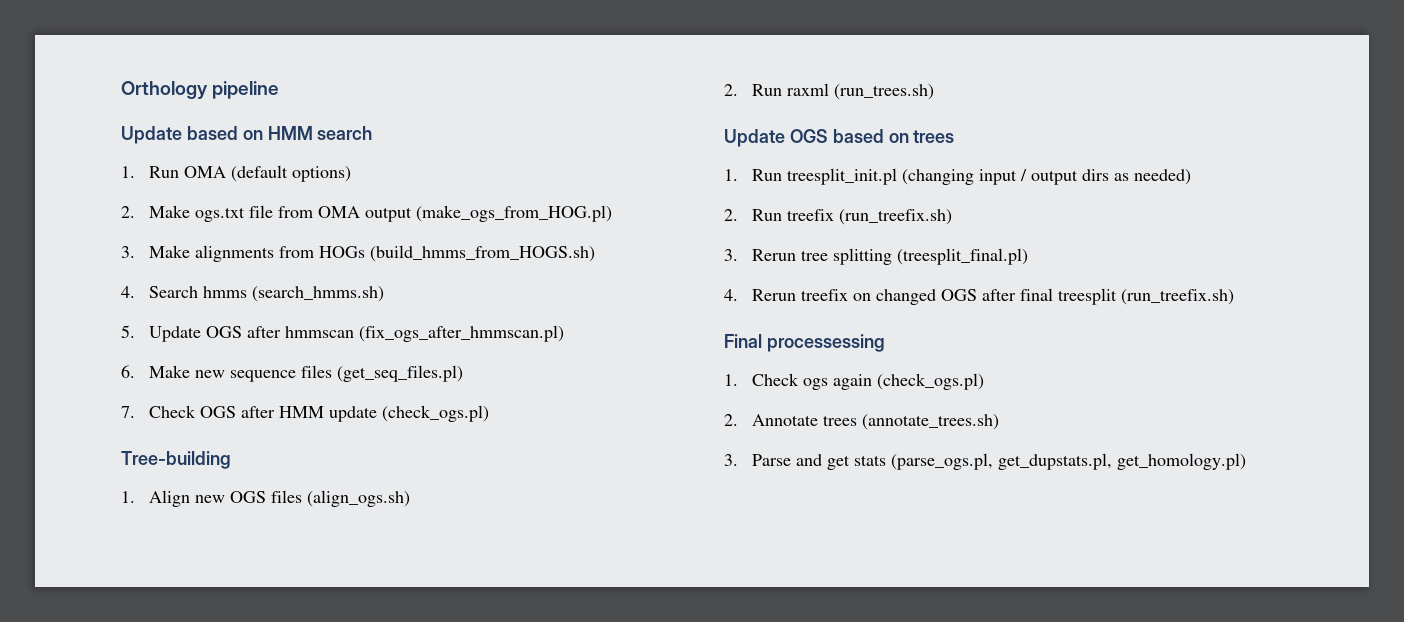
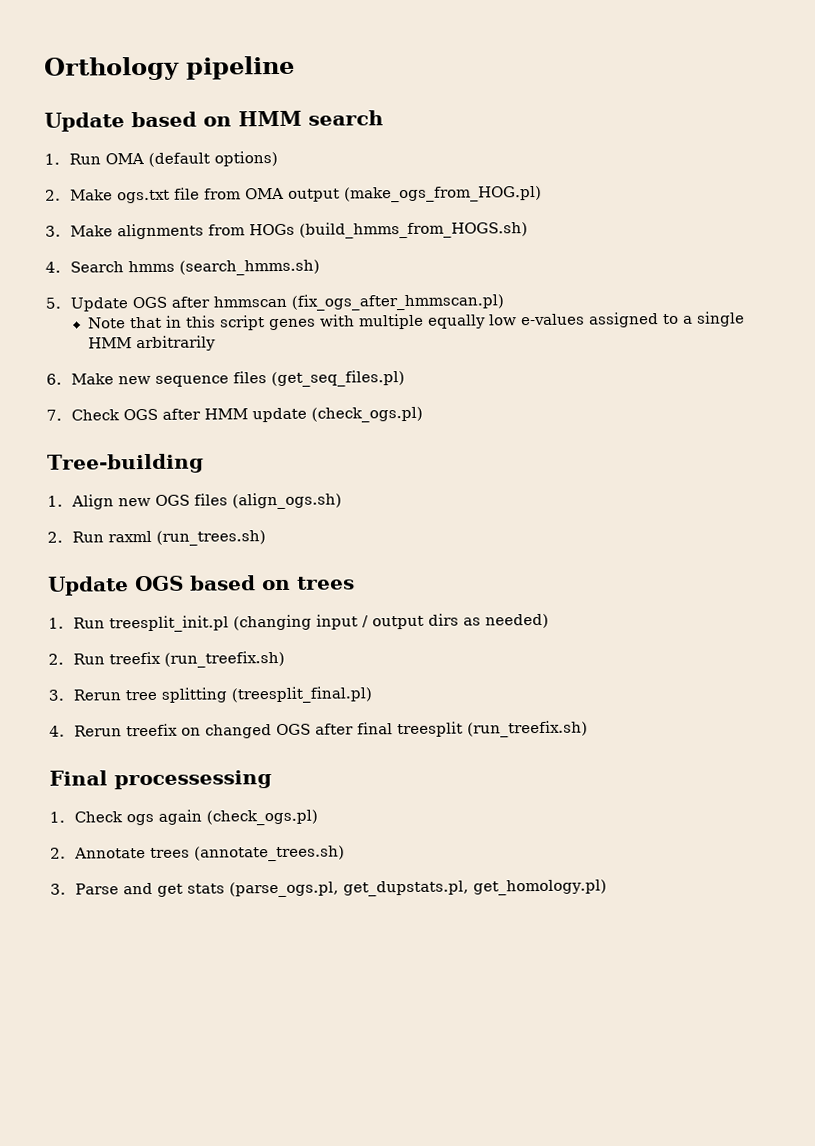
+ Note that in this script genes with multiple equally low e-values assigned to a single HMM arbitrarily

